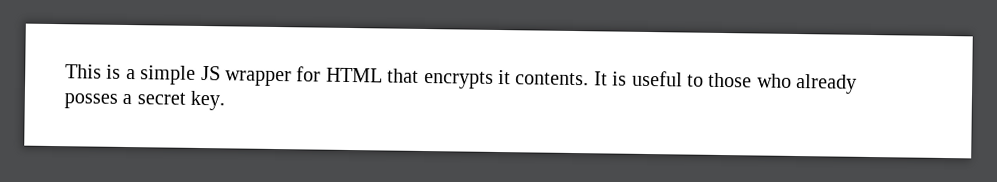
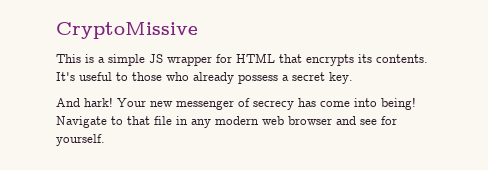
+ CryptoMissive
- This is a simple JS wrapper for HTML that encrypts it contents. It is useful to those who already posses a secret key.
+ This is a simple JS wrapper for HTML that encrypts its contents. It's useful to those who already possess a secret key.
+ And hark! Your new messenger of secrecy has come into being! Navigate to that file in any modern web browser and see for yourself.

